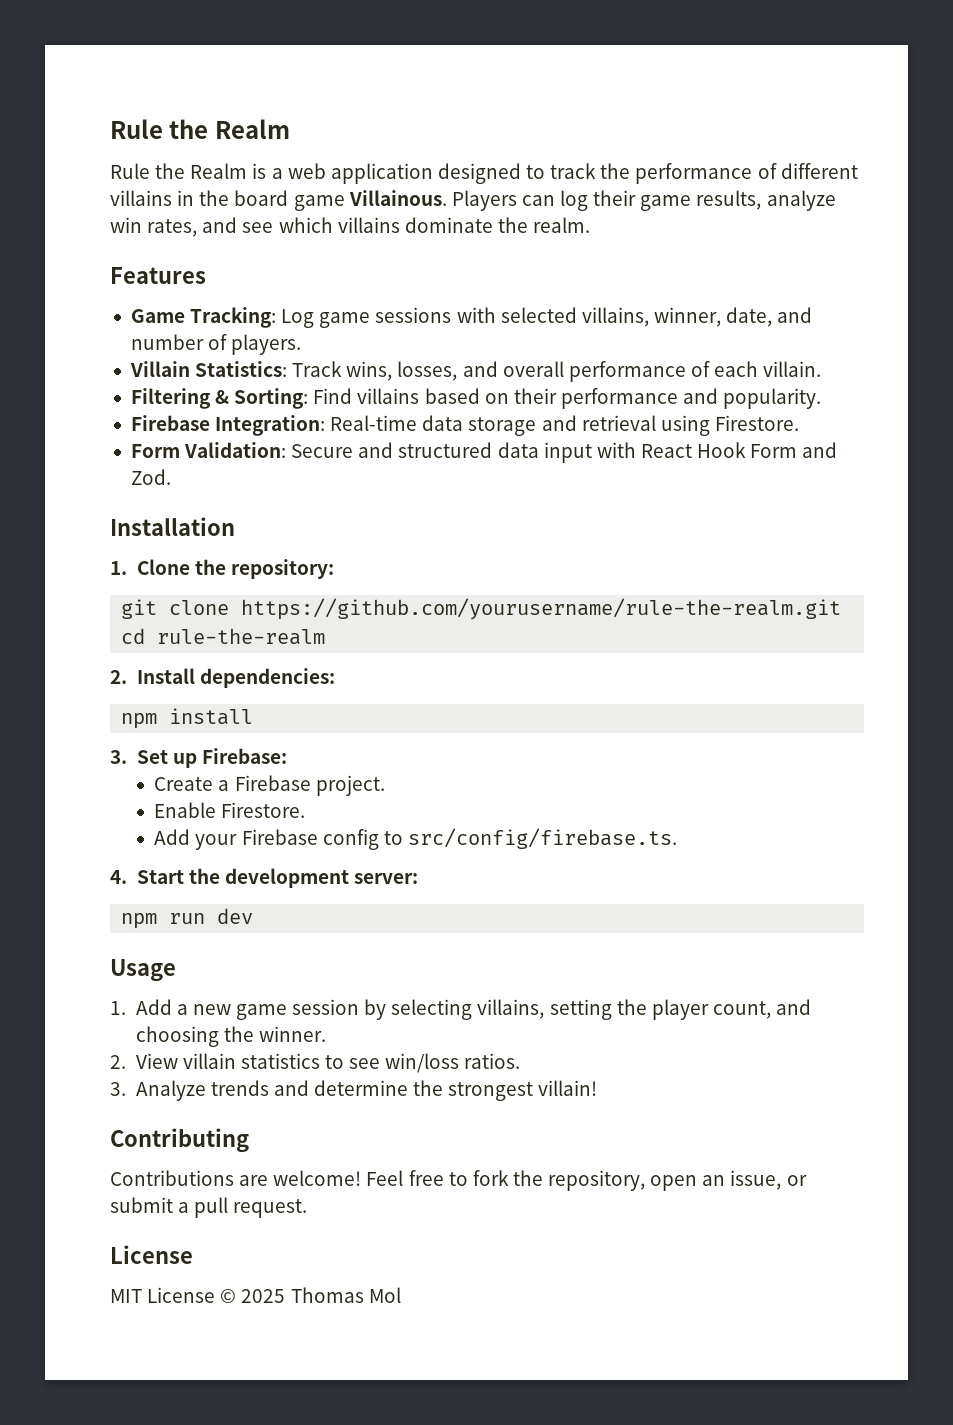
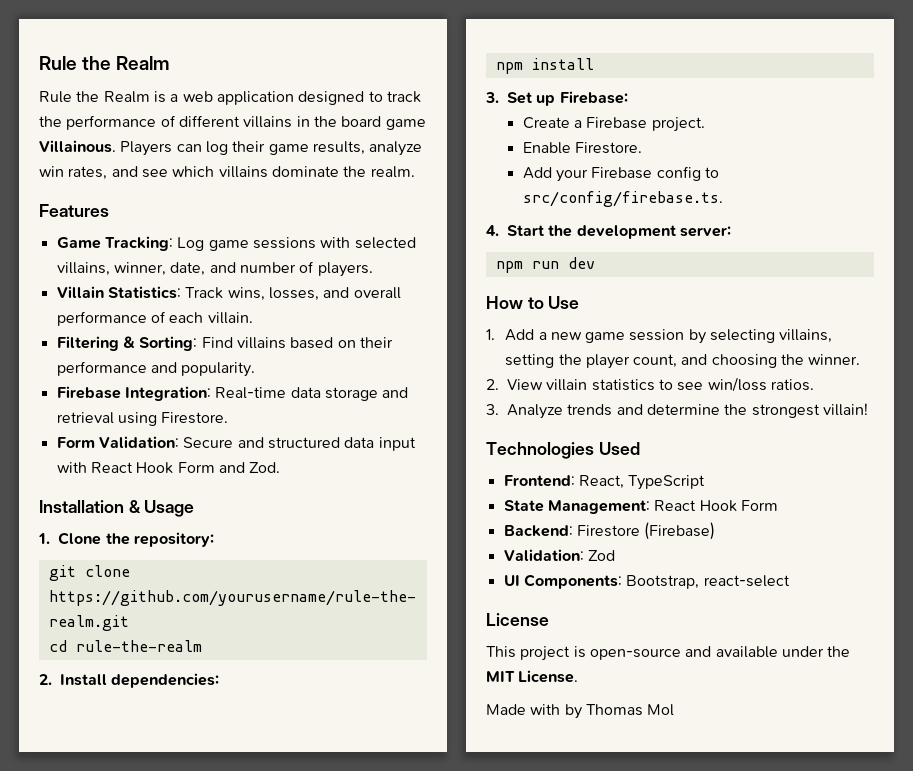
- Installation
+ Installation & Usage
- Usage
+ How to Use
- Contributing
- Contributions are welcome! Feel free to fork the repository, open an issue, or submit a pull request.
+ Technologies Used
+ Frontend: React, TypeScript
+ State Management: React Hook Form
+ Backend: Firestore (Firebase)
+ Validation: Zod
+ UI Components: Bootstrap, react-select
  License
- MIT License © 2025 Thomas Mol
+ This project is open-source and available under the MIT License.
+ Made with by Thomas Mol

